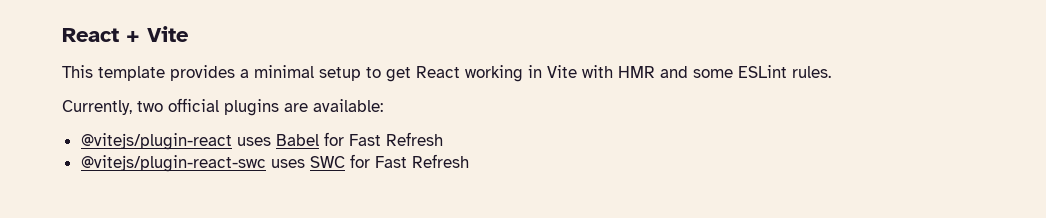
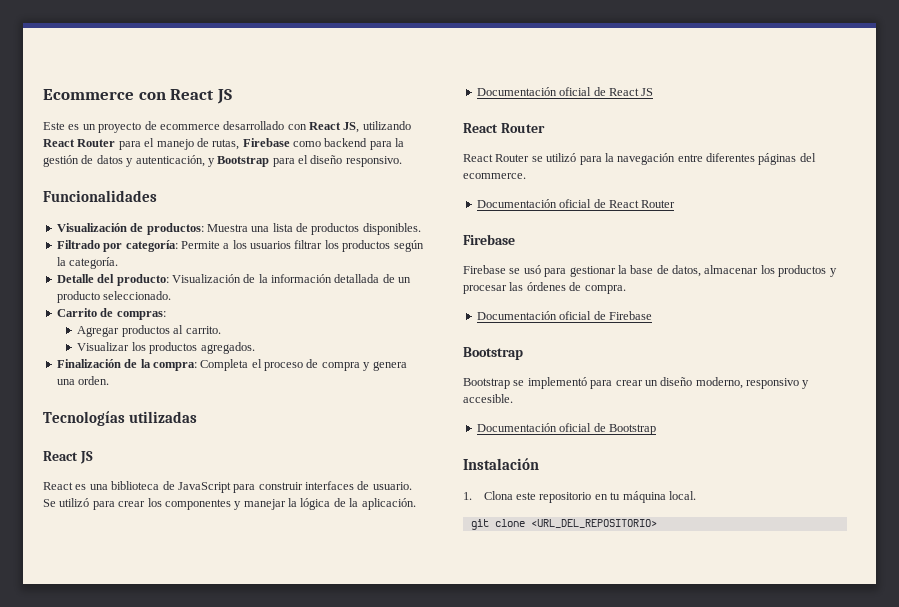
- React + Vite
- This template provides a minimal setup to get React working in Vite with HMR and some ESLint rules.
- Currently, two official plugins are available:
- @vitejs/plugin-react uses Babel for Fast Refresh
- @vitejs/plugin-react-swc uses SWC for Fast Refresh
+ Ecommerce con React JS
+ Este es un proyecto de ecommerce desarrollado con React JS, utilizando React Router para el manejo de rutas, Firebase como backend para la gestión de datos y autenticación, y Bootstrap para el diseño responsivo.
+ Funcionalidades
+ Visualización de productos: Muestra una lista de productos disponibles.
+ Filtrado por categoría: Permite a los usuarios filtrar los productos según la categoría.
+ Detalle del producto: Visualización de la información detallada de un producto seleccionado.
+ Carrito de compras:
+ Agregar productos al carrito.
+ Visualizar los productos agregados.
+ Finalización de la compra: Completa el proceso de compra y genera una orden.
+ Tecnologías utilizadas
+ React JS
+ React es una biblioteca de JavaScript para construir interfaces de usuario. Se utilizó para crear los componentes y manejar la lógica de la aplicación.
+ Documentación oficial de React JS
+ React Router
+ React Router se utilizó para la navegación entre diferentes páginas del ecommerce.
+ Documentación oficial de React Router
+ Firebase
+ Firebase se usó para gestionar la base de datos, almacenar los productos y procesar las órdenes de compra.
+ Documentación oficial de Firebase
+ Bootstrap
+ Bootstrap se implementó para crear un diseño moderno, responsivo y accesible.
+ Documentación oficial de Bootstrap
+ Instalación
+ 1. Clona este repositorio en tu máquina local.
+ git clone <URL_DEL_REPOSITORIO>

